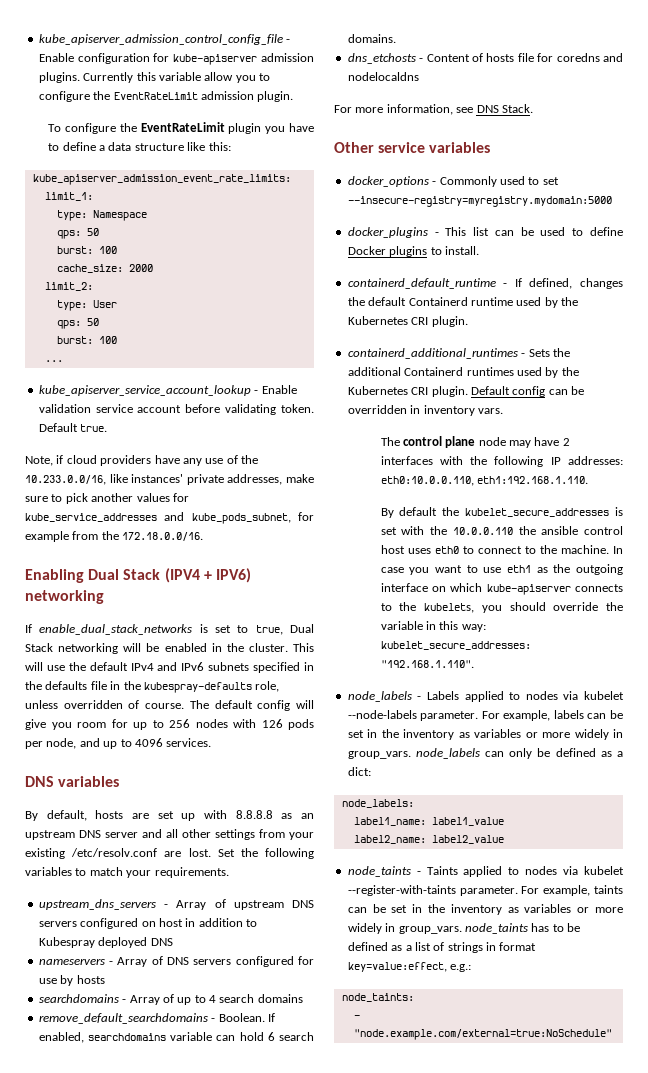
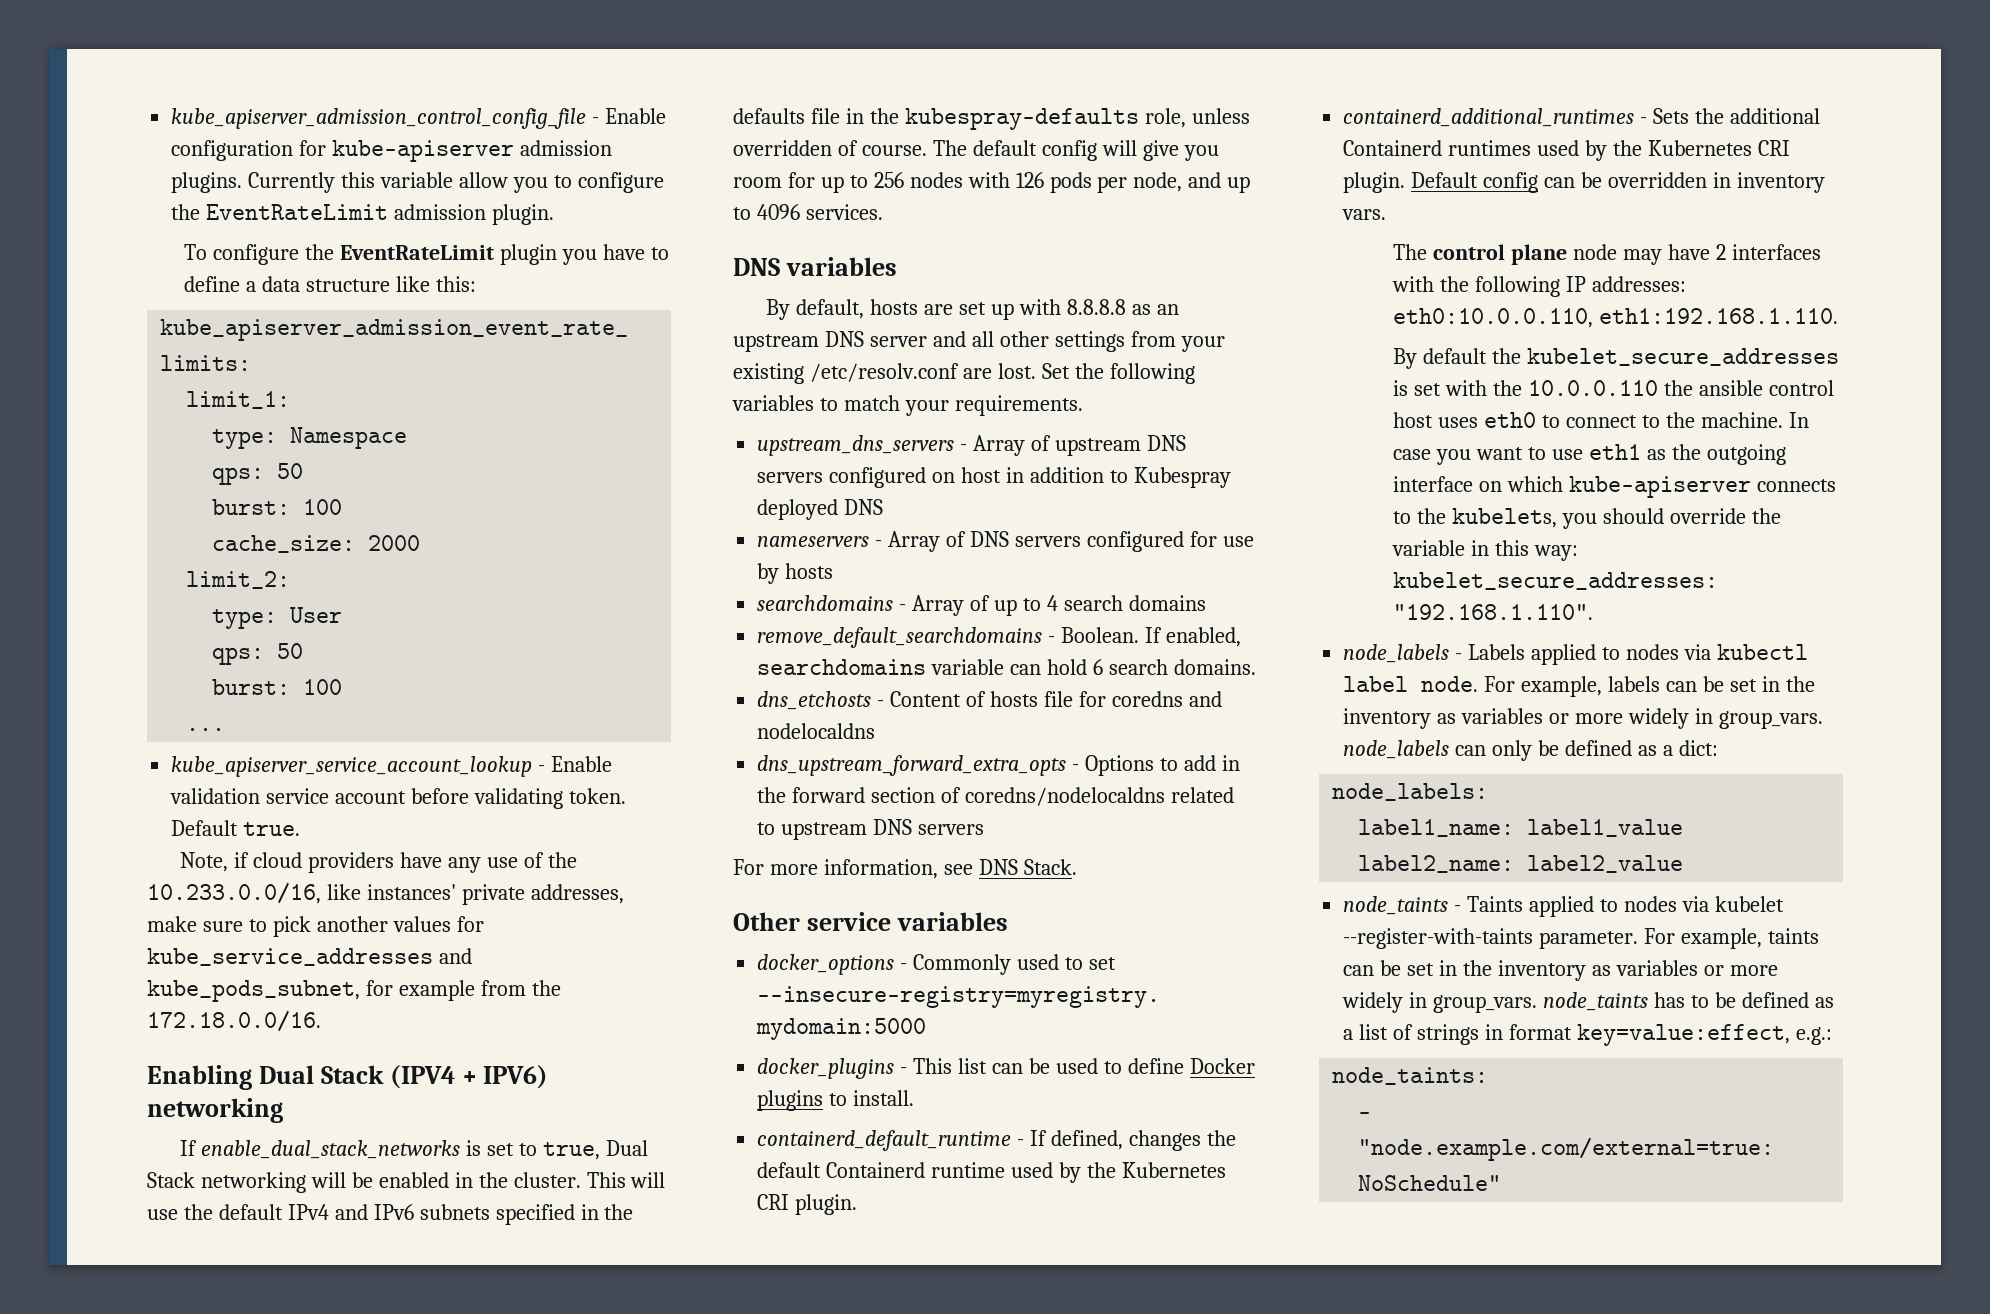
+ dns_upstream_forward_extra_opts - Options to add in the forward section of coredns/nodelocaldns related to upstream DNS servers
- node_labels - Labels applied to nodes via kubelet --node-labels parameter.
+ node_labels - Labels applied to nodes via kubectl label node.

